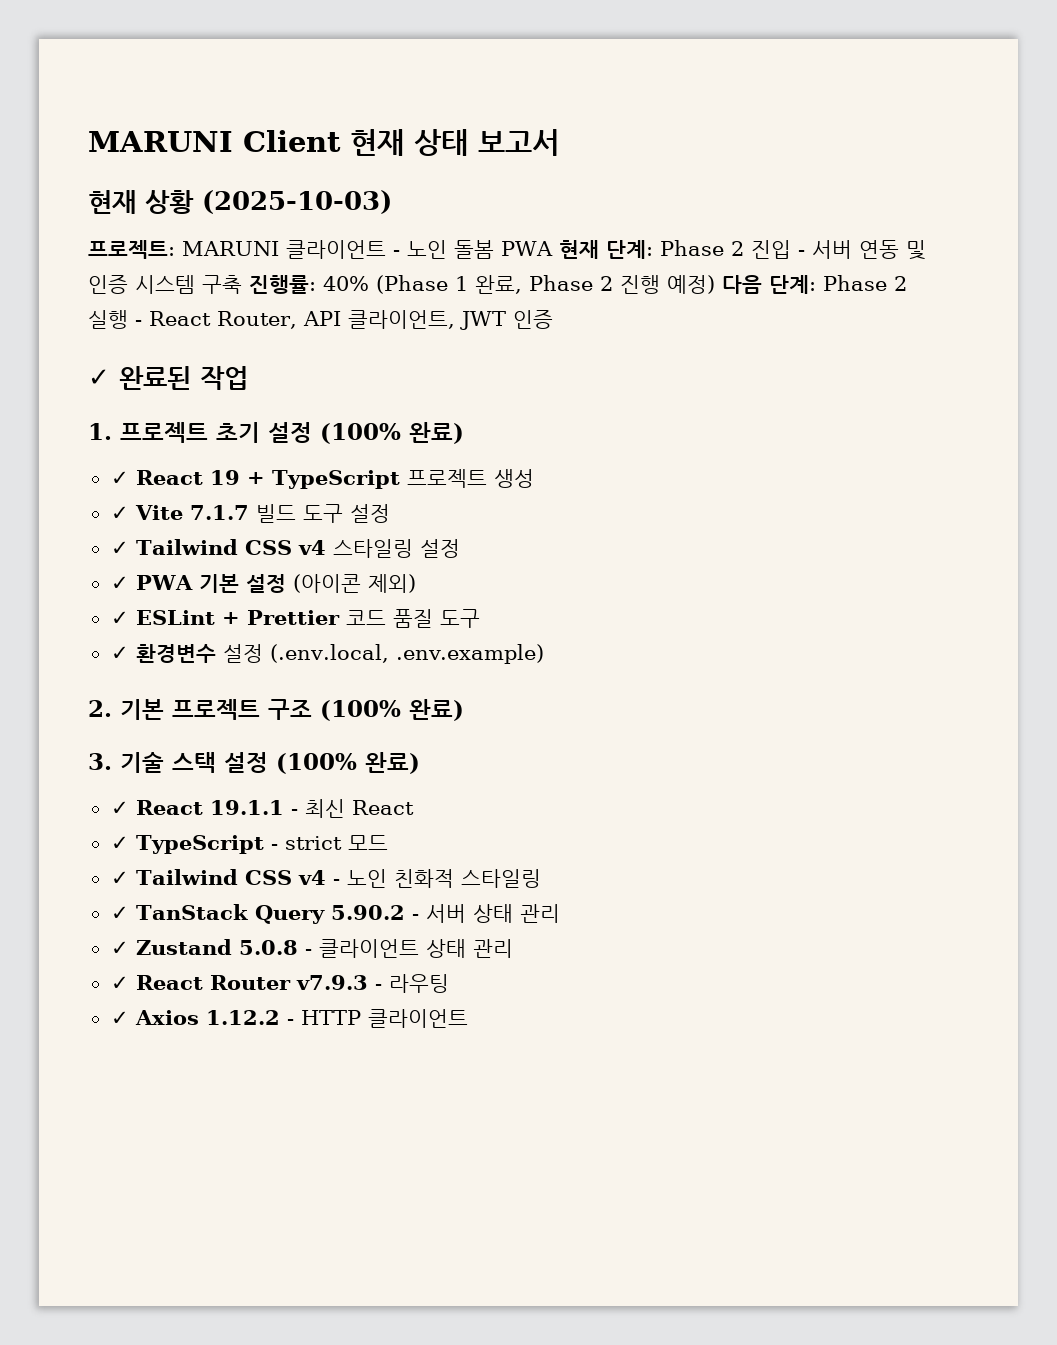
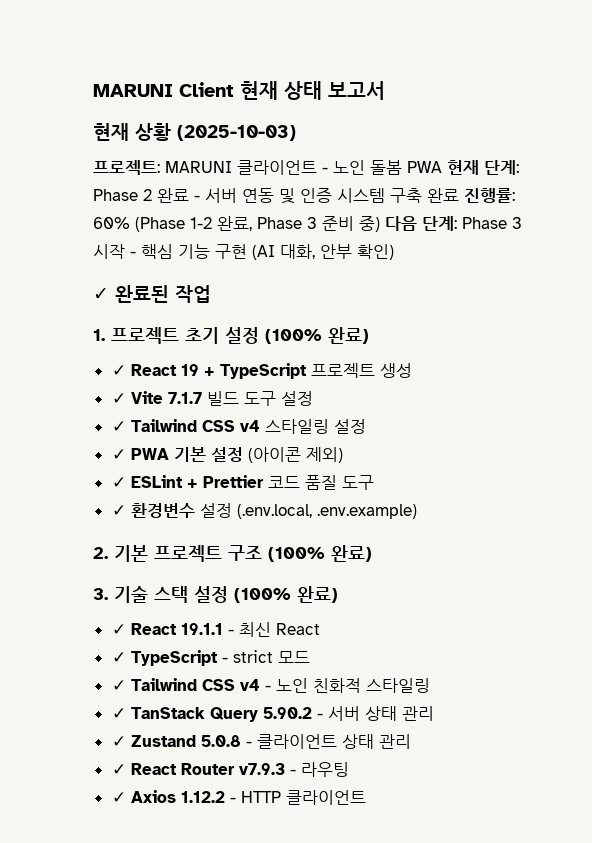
- 프로젝트: MARUNI 클라이언트 - 노인 돌봄 PWA 현재 단계: Phase 2 진입 - 서버 연동 및 인증 시스템 구축 진행률: 40% (Phase 1 완료, Phase 2 진행 예정) 다음 단계: Phase 2 실행 - React Router, API 클라이언트, JWT 인증
+ 프로젝트: MARUNI 클라이언트 - 노인 돌봄 PWA 현재 단계: Phase 2 완료 - 서버 연동 및 인증 시스템 구축 완료 진행률: 60% (Phase 1-2 완료, Phase 3 준비 중) 다음 단계: Phase 3 시작 - 핵심 기능 구현 (AI 대화, 안부 확인)

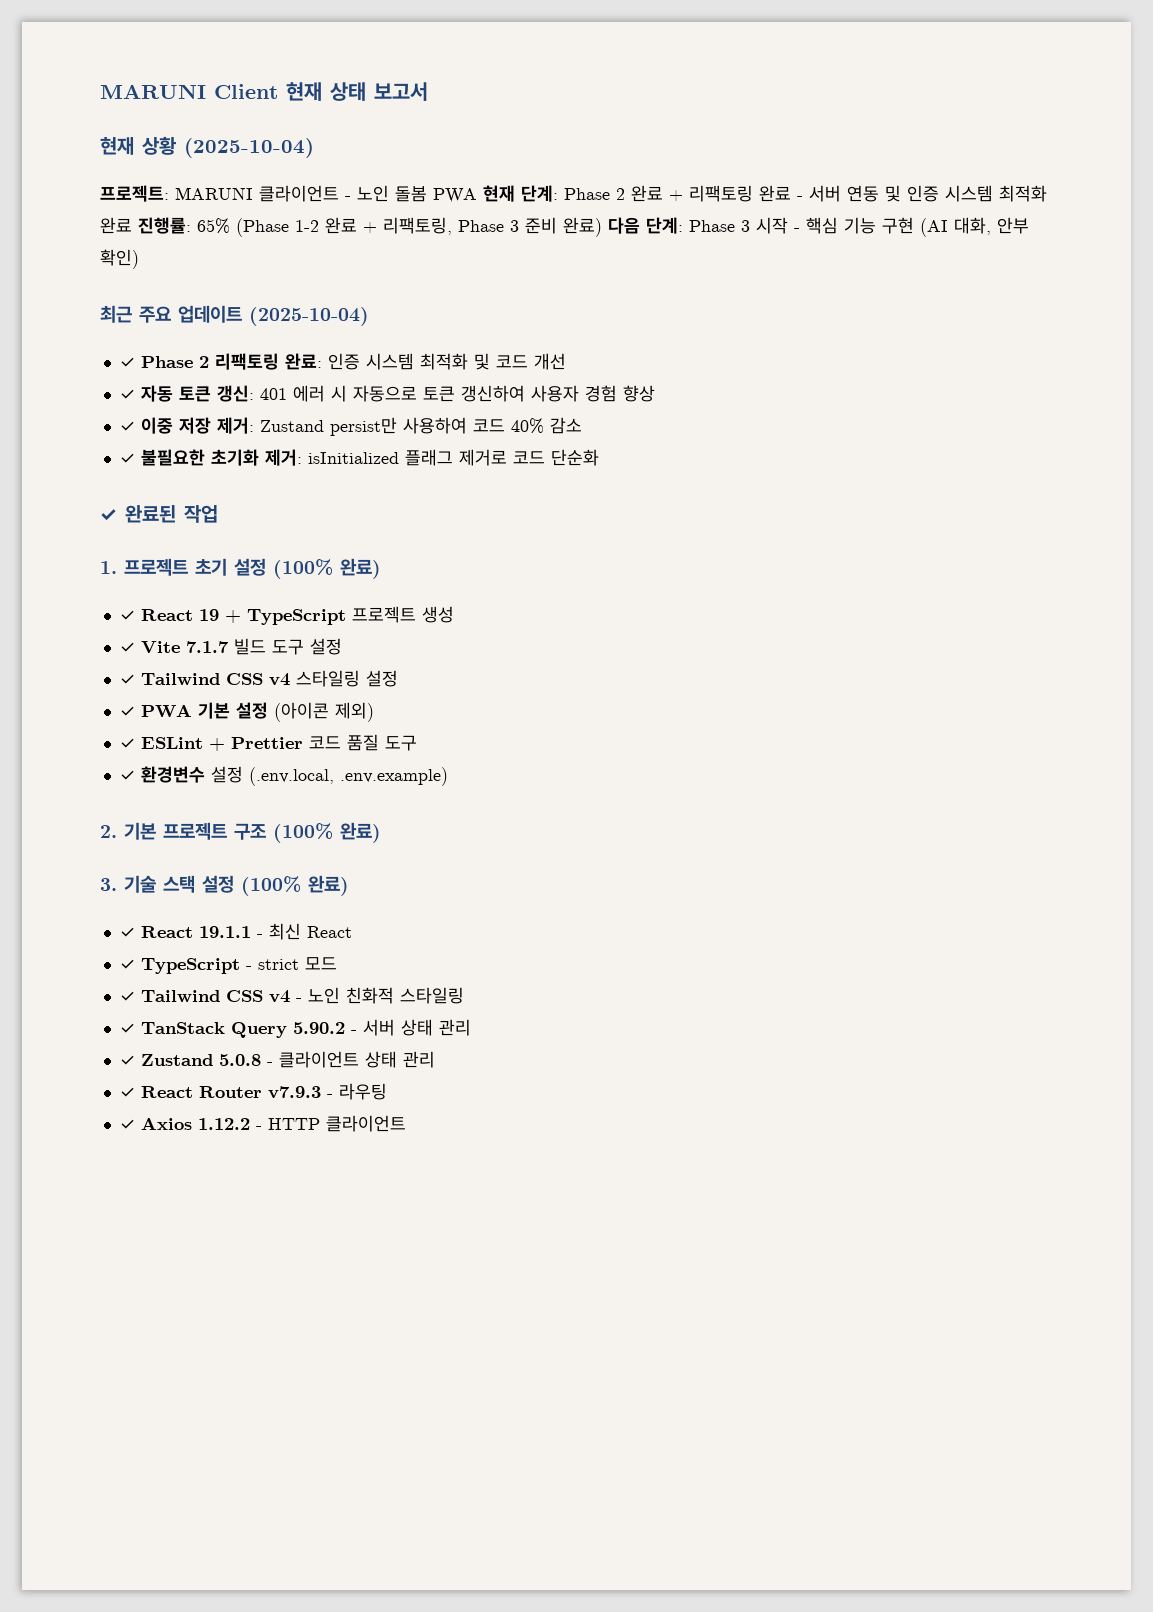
- 현재 상황 (2025-10-03)
+ 현재 상황 (2025-10-04)
- 프로젝트: MARUNI 클라이언트 - 노인 돌봄 PWA 현재 단계: Phase 2 완료 - 서버 연동 및 인증 시스템 구축 완료 진행률: 60% (Phase 1-2 완료, Phase 3 준비 중) 다음 단계: Phase 3 시작 - 핵심 기능 구현 (AI 대화, 안부 확인)
+ 프로젝트: MARUNI 클라이언트 - 노인 돌봄 PWA 현재 단계: Phase 2 완료 + 리팩토링 완료 - 서버 연동 및 인증 시스템 최적화 완료 진행률: 65% (Phase 1-2 완료 + 리팩토링, Phase 3 준비 완료) 다음 단계: Phase 3 시작 - 핵심 기능 구현 (AI 대화, 안부 확인)
+ 최근 주요 업데이트 (2025-10-04)
+ ✓ Phase 2 리팩토링 완료: 인증 시스템 최적화 및 코드 개선
+ ✓ 자동 토큰 갱신: 401 에러 시 자동으로 토큰 갱신하여 사용자 경험 향상
+ ✓ 이중 저장 제거: Zustand persist만 사용하여 코드 40% 감소
+ ✓ 불필요한 초기화 제거: isInitialized 플래그 제거로 코드 단순화

